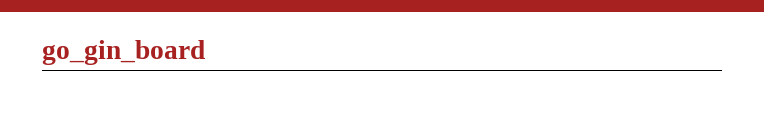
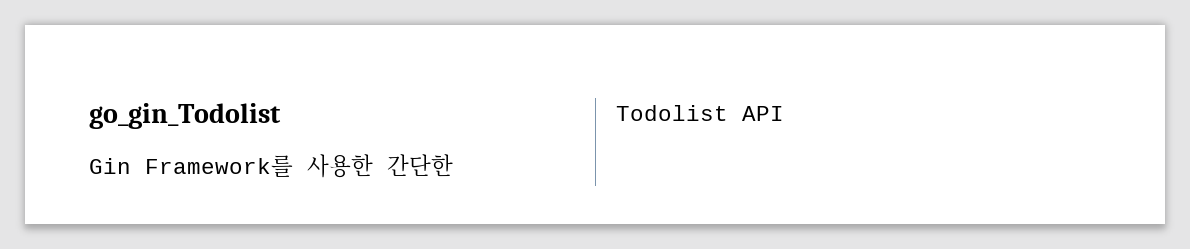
- go_gin_board
+ go_gin_Todolist
+ Gin Framework를 사용한 간단한 Todolist API

